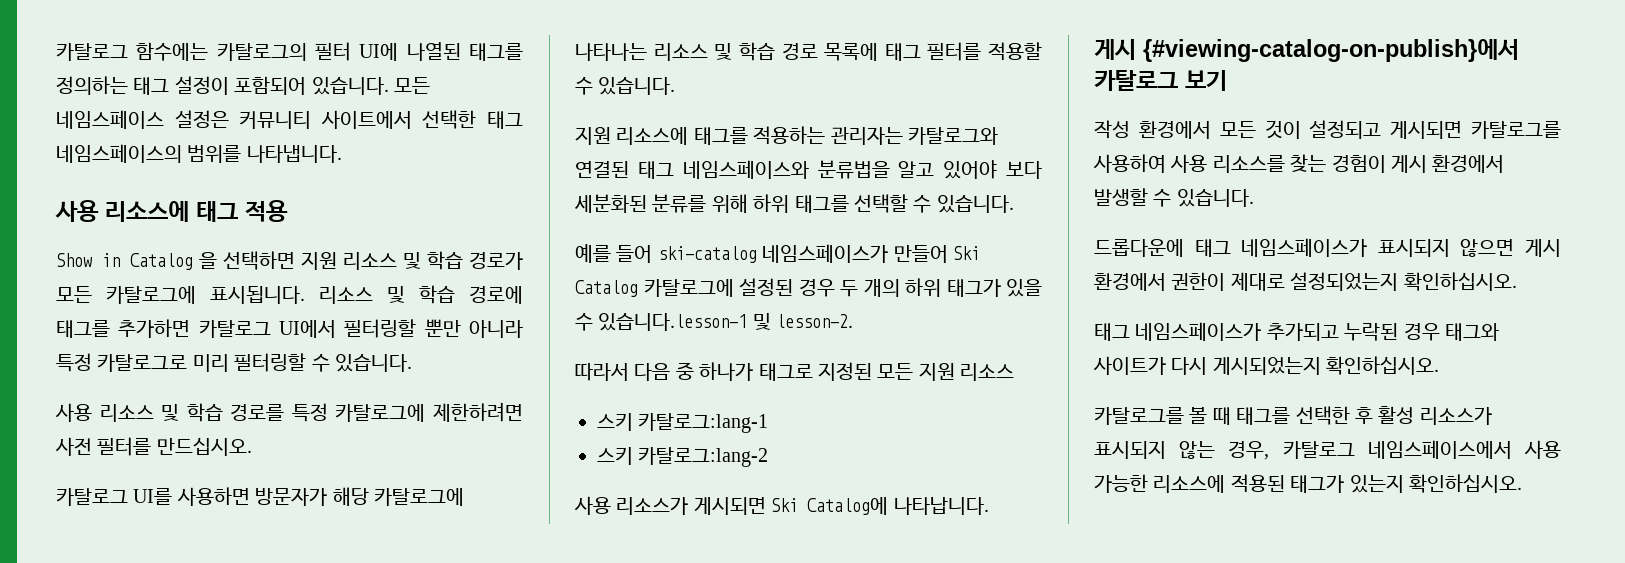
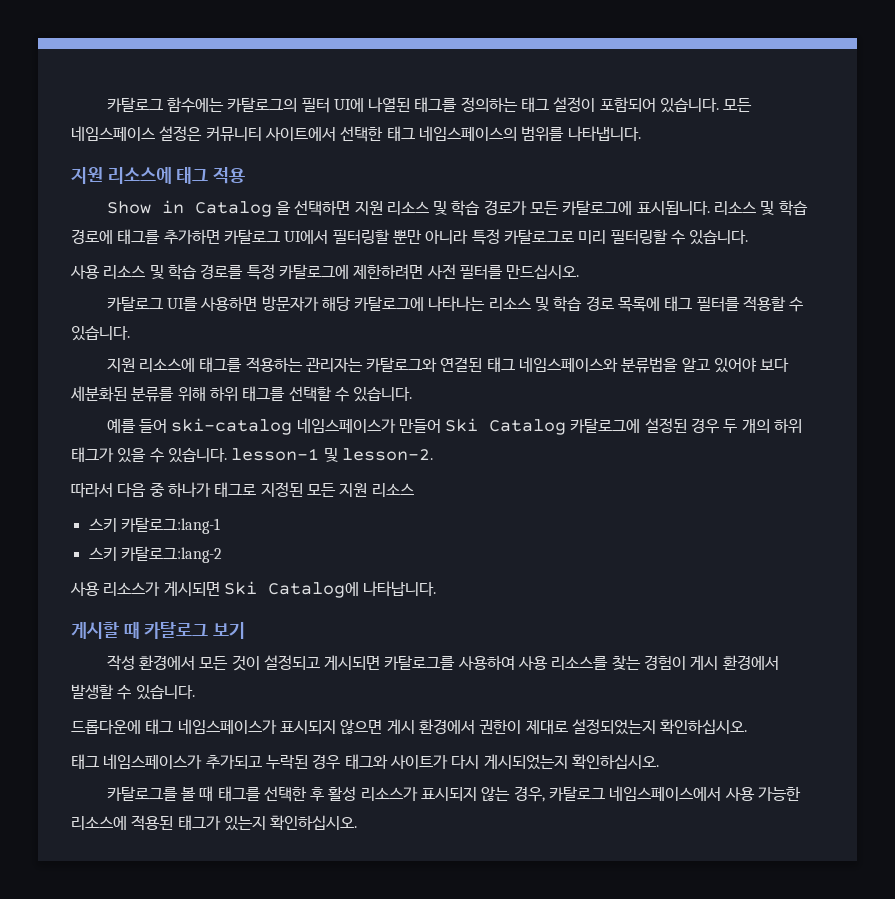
- 사용 리소스에 태그 적용
+ 지원 리소스에 태그 적용
- 예를 들어 ski-catalog 네임스페이스가 만들어 Ski Catalog 카탈로그에 설정된 경우 두 개의 하위 태그가 있을 수 있습니다.lesson-1 및 lesson-2.
+ 예를 들어 ski-catalog 네임스페이스가 만들어 Ski Catalog 카탈로그에 설정된 경우 두 개의 하위 태그가 있을 수 있습니다. lesson-1 및 lesson-2.
- 게시 {#viewing-catalog-on-publish}에서 카탈로그 보기
+ 게시할 때 카탈로그 보기

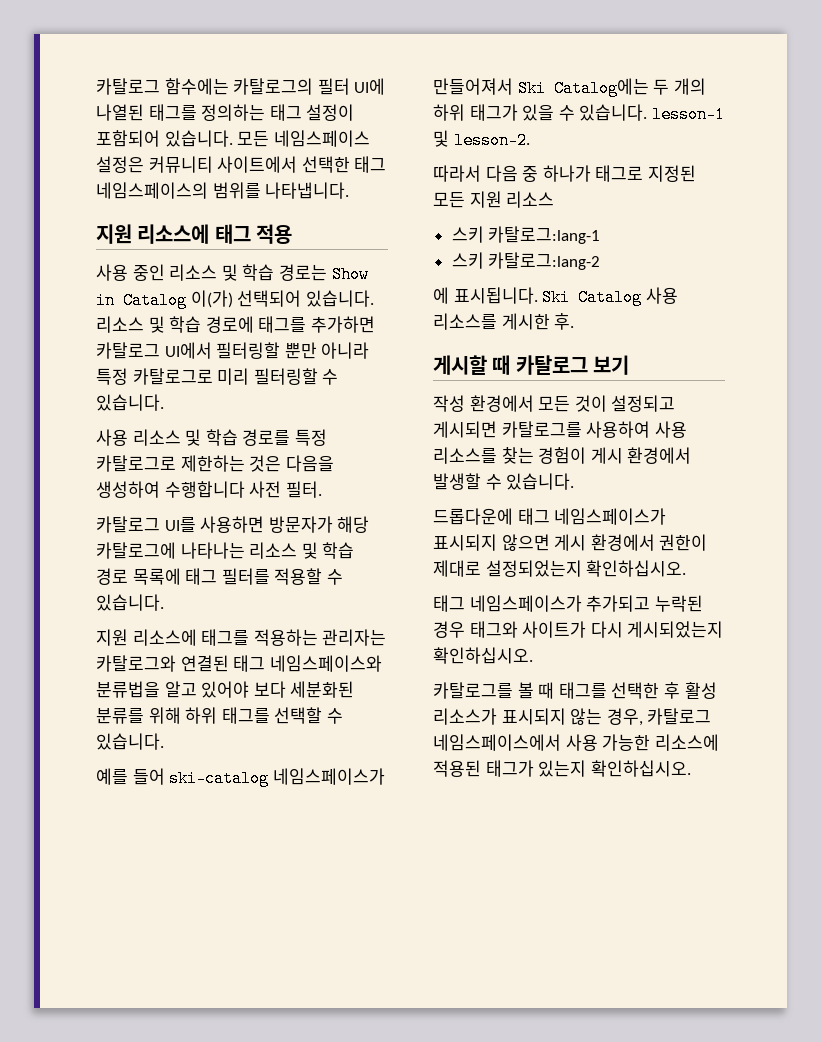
- Show in Catalog 을 선택하면 지원 리소스 및 학습 경로가 모든 카탈로그에 표시됩니다.
+ 사용 중인 리소스 및 학습 경로는 Show in Catalog 이(가) 선택되어 있습니다.
- 사용 리소스 및 학습 경로를 특정 카탈로그에 제한하려면 사전 필터를 만드십시오.
+ 사용 리소스 및 학습 경로를 특정 카탈로그로 제한하는 것은 다음을 생성하여 수행합니다 사전 필터.
- 예를 들어 ski-catalog 네임스페이스가 만들어 Ski Catalog 카탈로그에 설정된 경우 두 개의 하위 태그가 있을 수 있습니다. lesson-1 및 lesson-2.
+ 예를 들어 ski-catalog 네임스페이스가 만들어져서 Ski Catalog에는 두 개의 하위 태그가 있을 수 있습니다. lesson-1 및 lesson-2.
- 사용 리소스가 게시되면 Ski Catalog에 나타납니다.
+ 에 표시됩니다. Ski Catalog 사용 리소스를 게시한 후.

